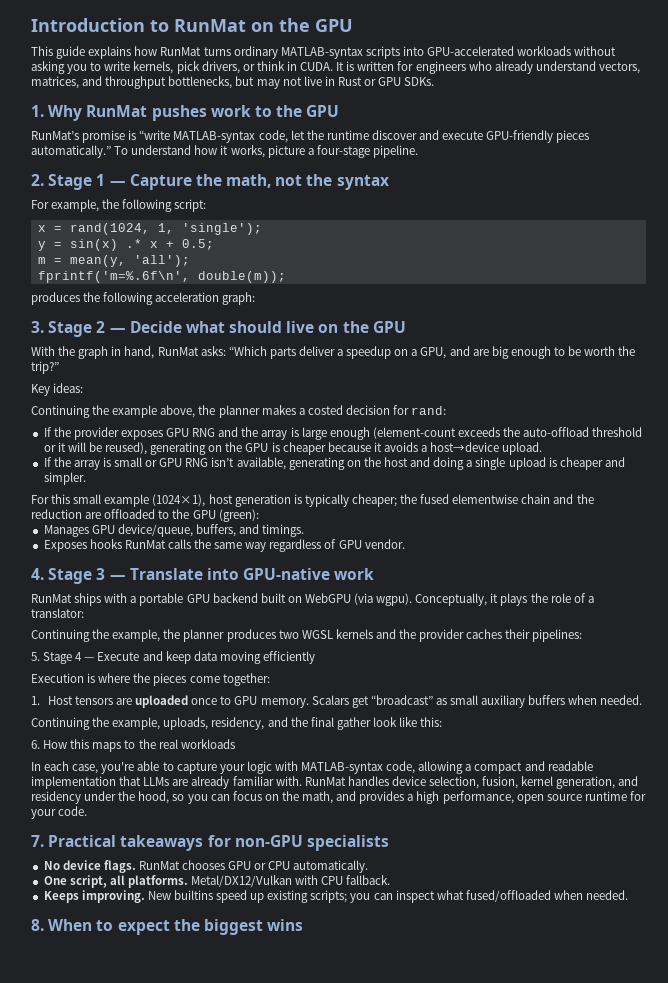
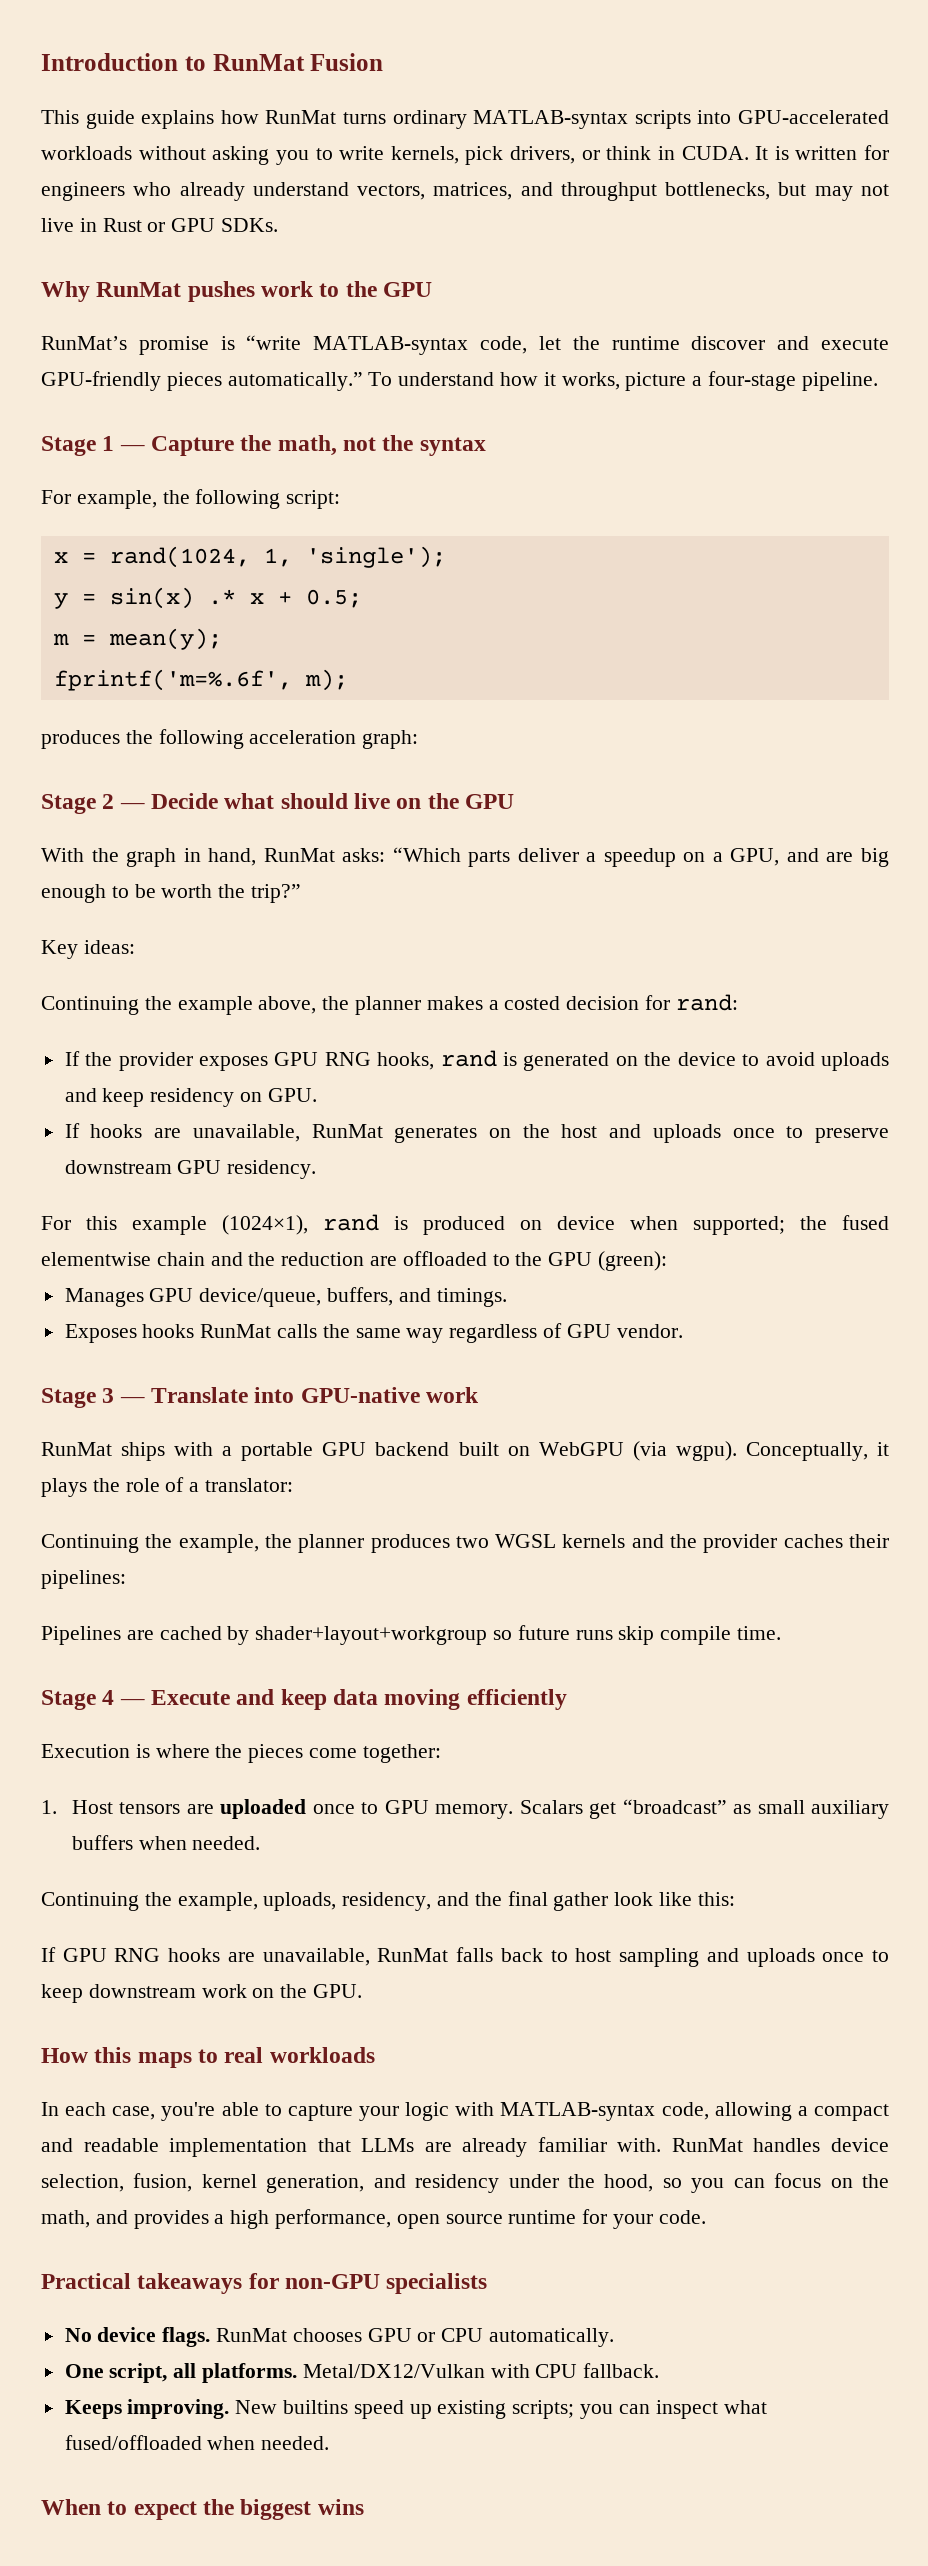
- Introduction to RunMat on the GPU
+ Introduction to RunMat Fusion
- 1. Why RunMat pushes work to the GPU
+ Why RunMat pushes work to the GPU
- 2. Stage 1 — Capture the math, not the syntax
+ Stage 1 — Capture the math, not the syntax
- m = mean(y, 'all');
- fprintf('m=%.6f\n', double(m));
+ m = mean(y);
+ fprintf('m=%.6f', m);
- 3. Stage 2 — Decide what should live on the GPU
+ Stage 2 — Decide what should live on the GPU
- If the provider exposes GPU RNG and the array is large enough (element-count exceeds the auto‑offload threshold or it will be reused), generating on the GPU is cheaper because it avoids a host→device upload.
- If the array is small or GPU RNG isn’t available, generating on the host and doing a single upload is cheaper and simpler.
+ If the provider exposes GPU RNG hooks, rand is generated on the device to avoid uploads and keep residency on GPU.
+ If hooks are unavailable, RunMat generates on the host and uploads once to preserve downstream GPU residency.
- For this small example (1024×1), host generation is typically cheaper; the fused elementwise chain and the reduction are offloaded to the GPU (green):
+ For this example (1024×1), rand is produced on device when supported; the fused elementwise chain and the reduction are offloaded to the GPU (green):
- 4. Stage 3 — Translate into GPU-native work
+ Stage 3 — Translate into GPU-native work
- 5. Stage 4 — Execute and keep data moving efficiently
+ Pipelines are cached by shader+layout+workgroup so future runs skip compile time.
+ Stage 4 — Execute and keep data moving efficiently
- 6. How this maps to the real workloads
+ If GPU RNG hooks are unavailable, RunMat falls back to host sampling and uploads once to keep downstream work on the GPU.
+ How this maps to real workloads
- 7. Practical takeaways for non-GPU specialists
+ Practical takeaways for non-GPU specialists
- 8. When to expect the biggest wins
+ When to expect the biggest wins

